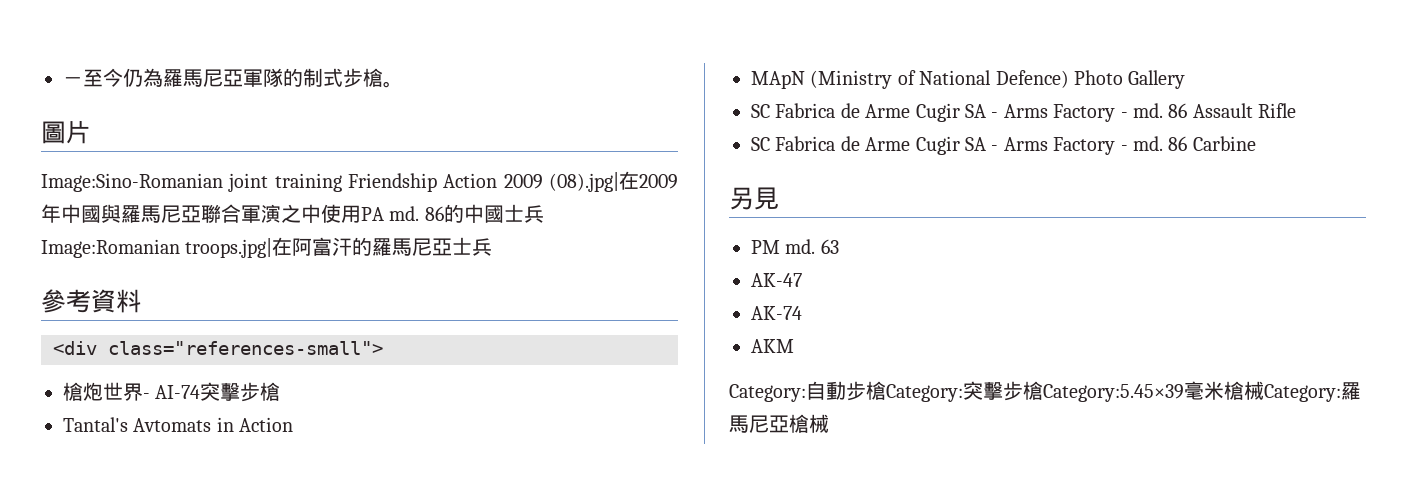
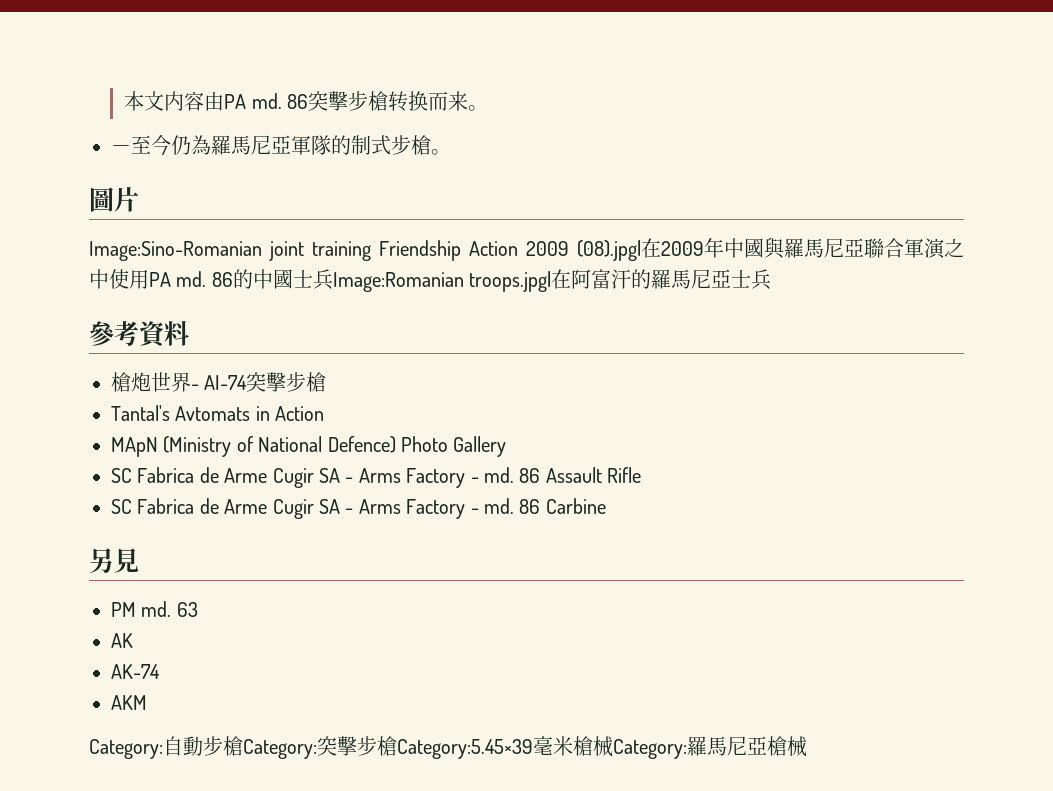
+ 本文内容由PA md. 86突擊步槍转换而来。
- <div class="references-small">
- AK-47
+ AK

